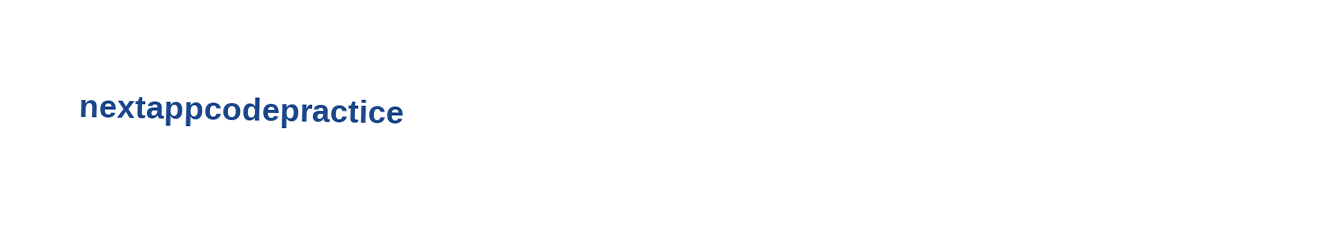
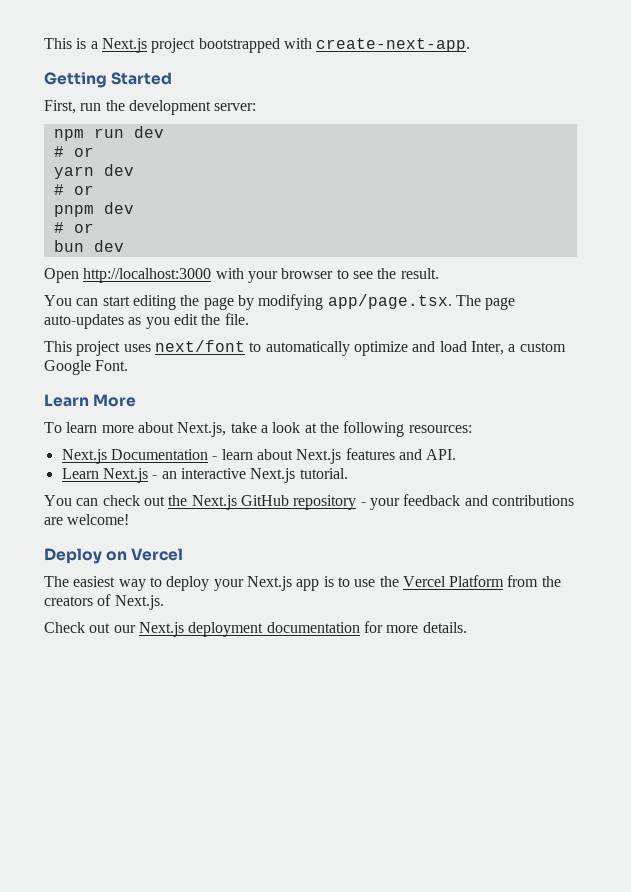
- nextappcodepractice
+ This is a Next.js project bootstrapped with create-next-app.
+ Getting Started
+ First, run the development server:
+ npm run dev
+ # or
+ yarn dev
+ # or
+ pnpm dev
+ # or
+ bun dev
+ Open http://localhost:3000 with your browser to see the result.
+ You can start editing the page by modifying app/page.tsx. The page auto-updates as you edit the file.
+ This project uses next/font to automatically optimize and load Inter, a custom Google Font.
+ Learn More
+ To learn more about Next.js, take a look at the following resources:
+ Next.js Documentation - learn about Next.js features and API.
+ Learn Next.js - an interactive Next.js tutorial.
+ You can check out the Next.js GitHub repository - your feedback and contributions are welcome!
+ Deploy on Vercel
+ The easiest way to deploy your Next.js app is to use the Vercel Platform from the creators of Next.js.
+ Check out our Next.js deployment documentation for more details.

